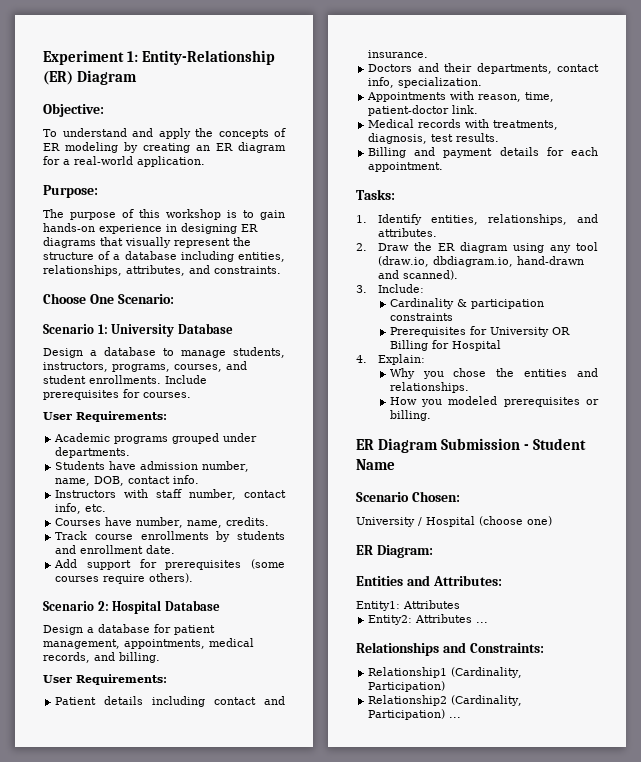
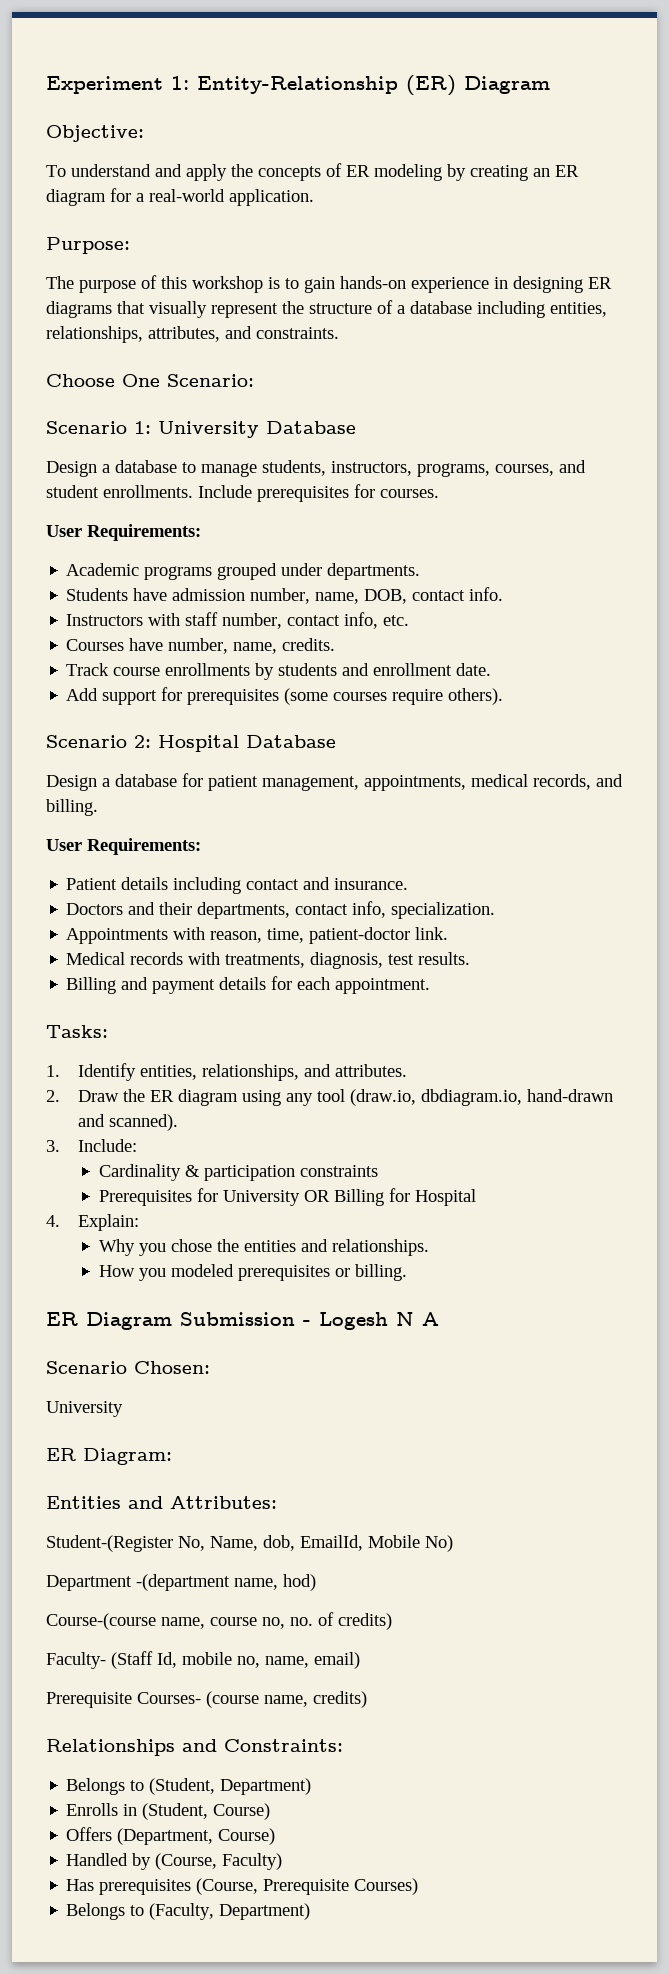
- ER Diagram Submission - Student Name
+ ER Diagram Submission - Logesh N A
  Scenario Chosen:
- University / Hospital (choose one)
+ University
- Entity1: Attributes
- Entity2: Attributes ...
+ Student-(Register No, Name, dob, EmailId, Mobile No)
+ Department -(department name, hod)
+ Course-(course name, course no, no. of credits)
+ Faculty- (Staff Id, mobile no, name, email)
+ Prerequisite Courses- (course name, credits)
  Relationships and Constraints:
- Relationship1 (Cardinality, Participation)
- Relationship2 (Cardinality, Participation) ...
+ Belongs to (Student, Department)
+ Enrolls in (Student, Course)
+ Offers (Department, Course)
+ Handled by (Course, Faculty)
+ Has prerequisites (Course, Prerequisite Courses)
+ Belongs to (Faculty, Department)

